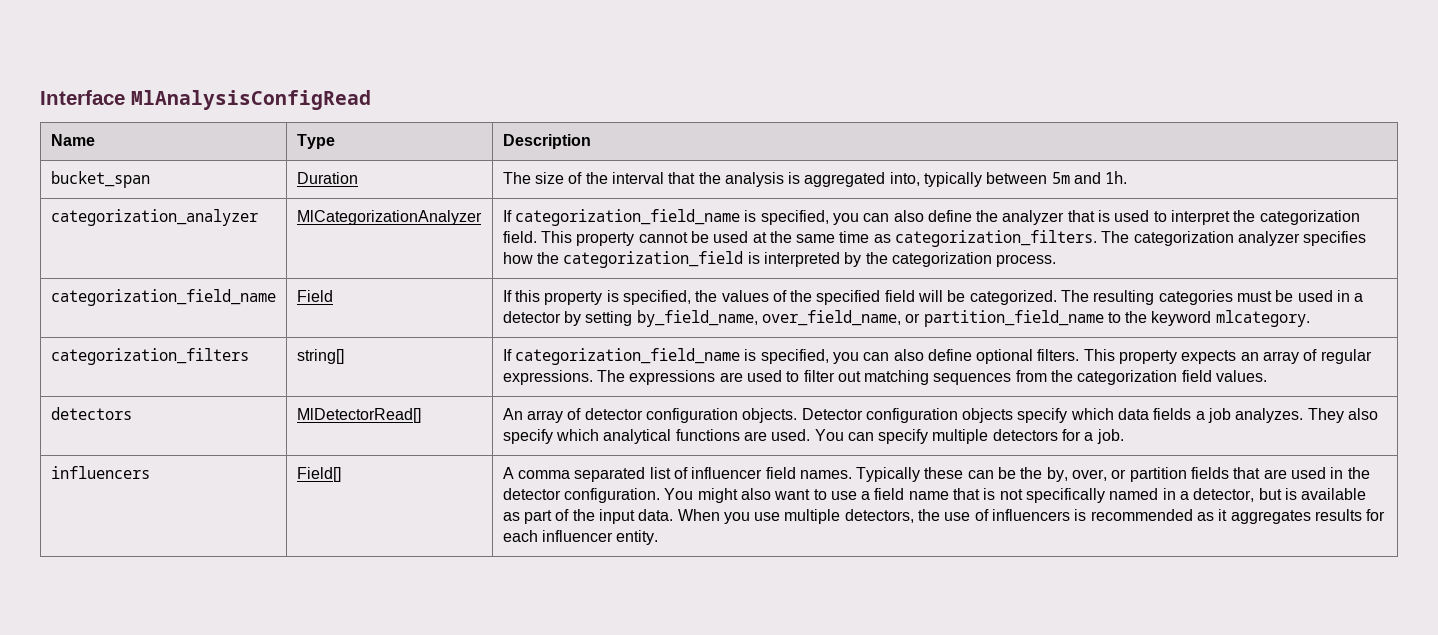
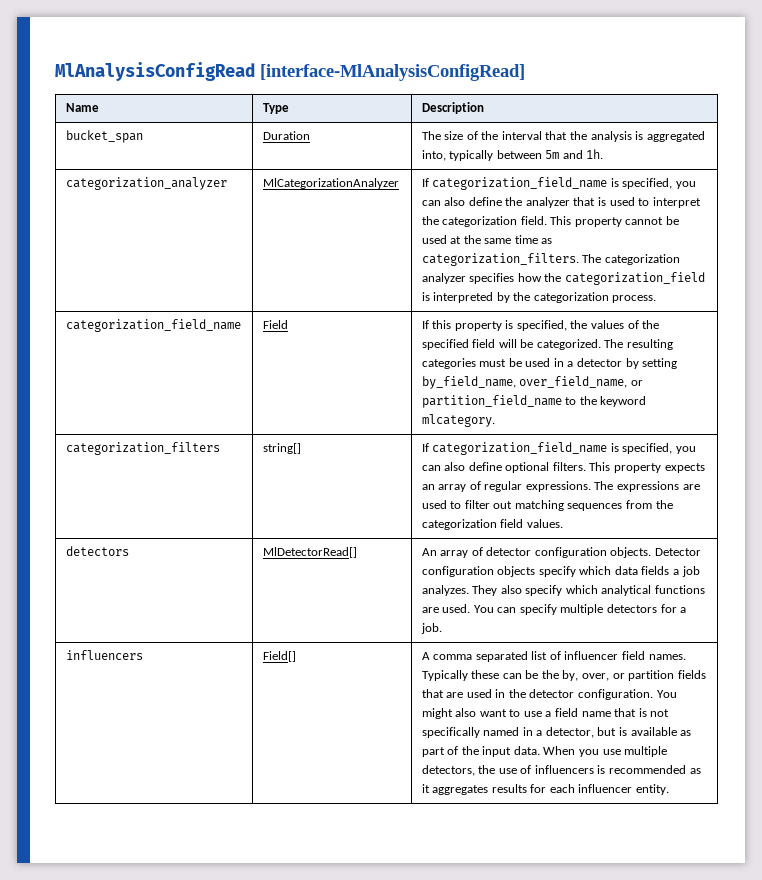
- Interface MlAnalysisConfigRead
+ MlAnalysisConfigRead [interface-MlAnalysisConfigRead]

